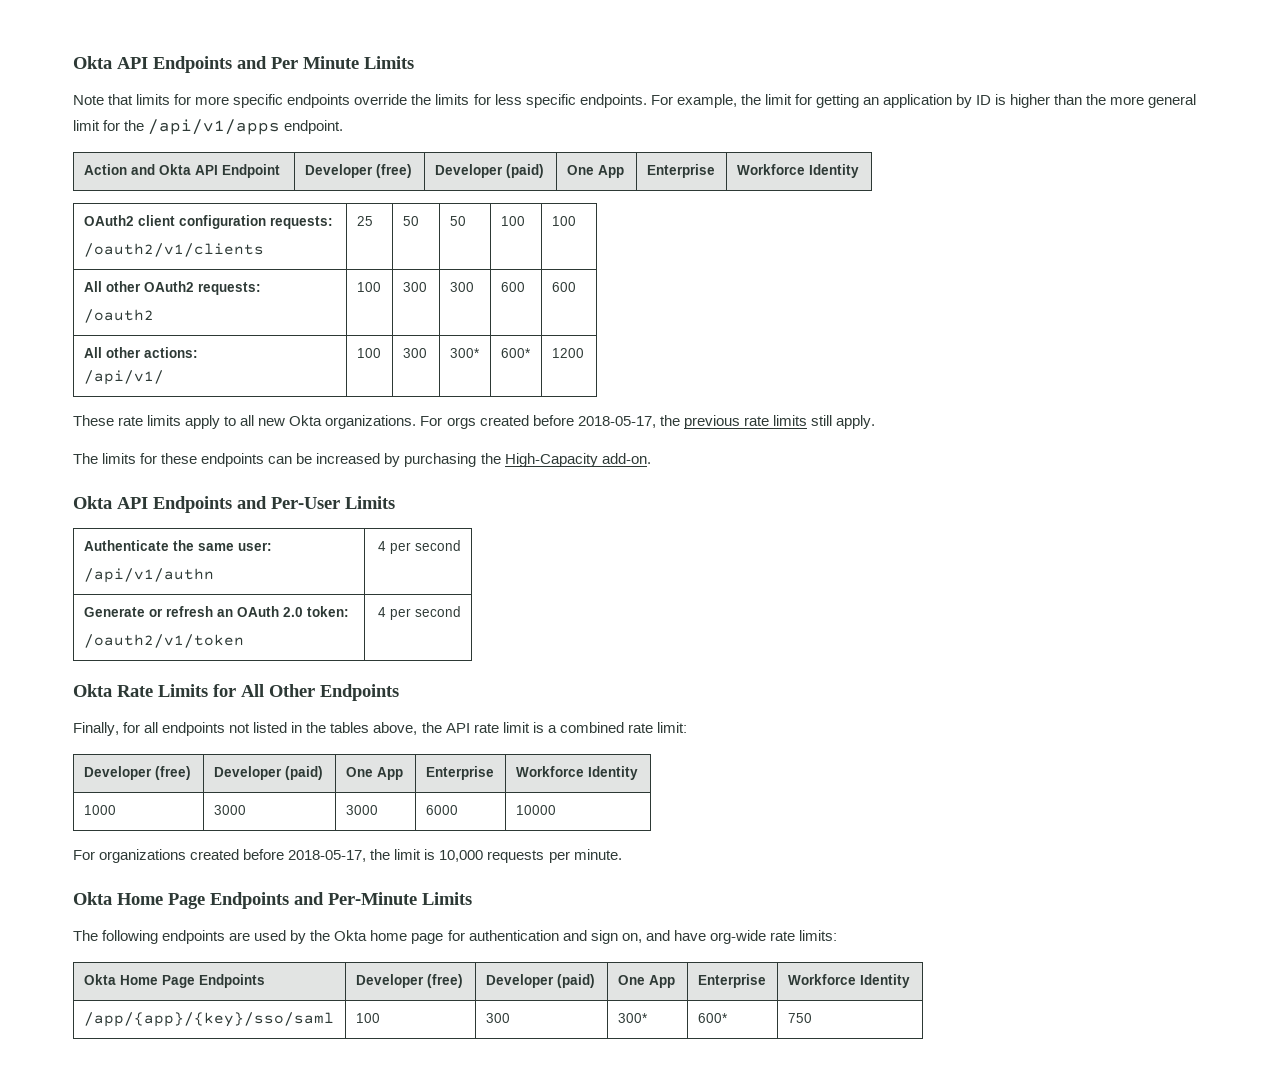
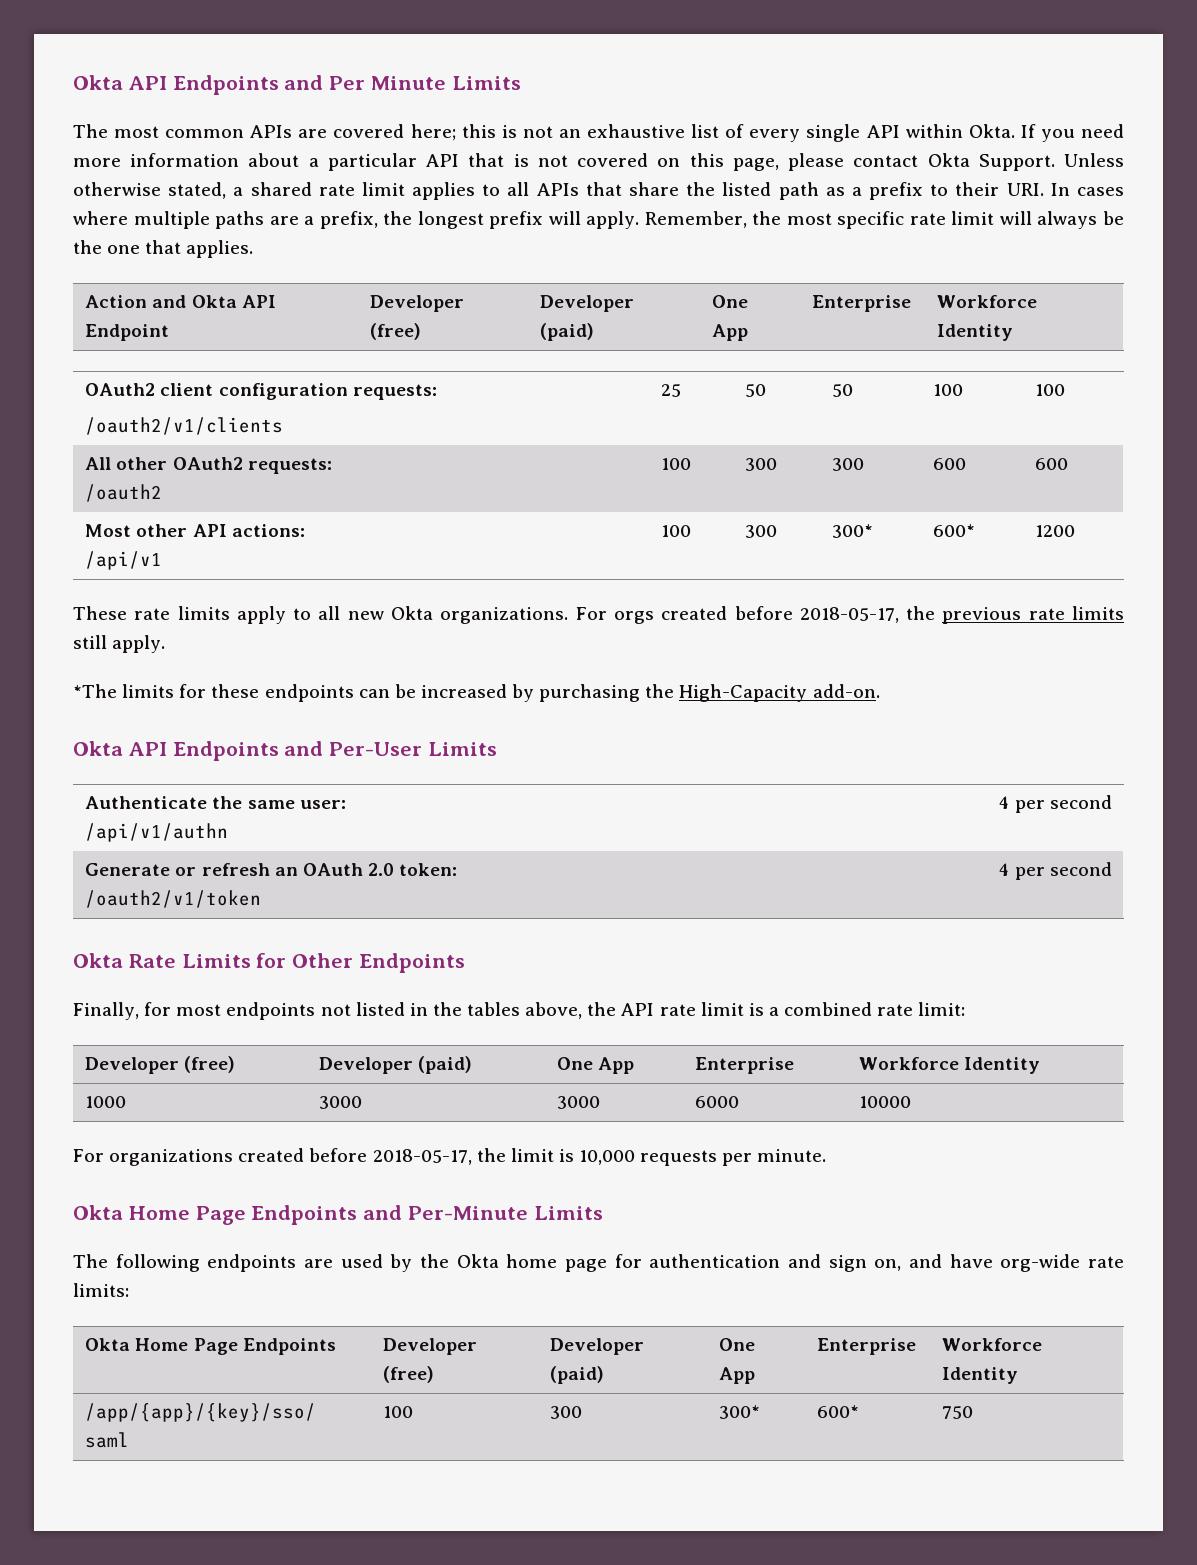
- Note that limits for more specific endpoints override the limits for less specific endpoints. For example, the limit for getting an application by ID is higher than the more general limit for the /api/v1/apps endpoint.
+ The most common APIs are covered here; this is not an exhaustive list of every single API within Okta. If you need more information about a particular API that is not covered on this page, please contact Okta Support. Unless otherwise stated, a shared rate limit applies to all APIs that share the listed path as a prefix to their URI. In cases where multiple paths are a prefix, the longest prefix will apply. Remember, the most specific rate limit will always be the one that applies.
- All other actions:
- /api/v1/ | 100 | 300 | 300* | 600* | 1200
+ Most other API actions:
+ /api/v1 | 100 | 300 | 300* | 600* | 1200
- The limits for these endpoints can be increased by purchasing the High-Capacity add-on.
+ *The limits for these endpoints can be increased by purchasing the High-Capacity add-on.
- Okta Rate Limits for All Other Endpoints
+ Okta Rate Limits for Other Endpoints
- Finally, for all endpoints not listed in the tables above, the API rate limit is a combined rate limit:
+ Finally, for most endpoints not listed in the tables above, the API rate limit is a combined rate limit:

